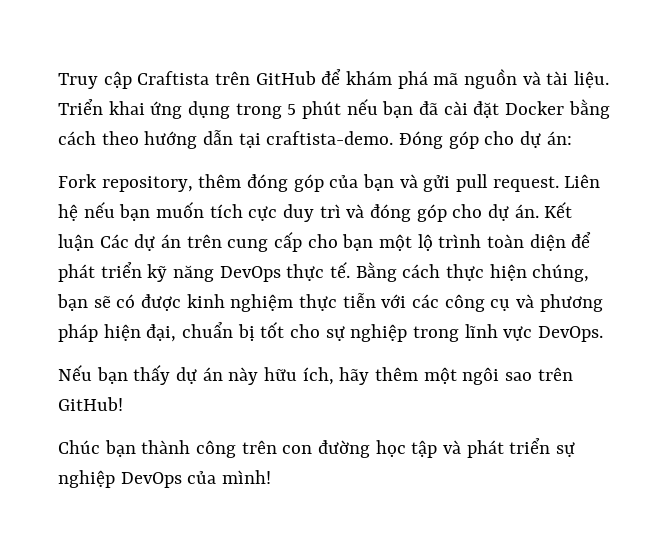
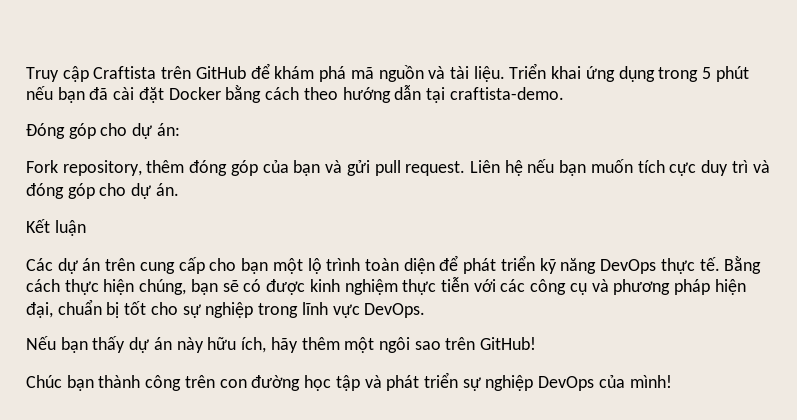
- Triển khai ứng dụng trong 5 phút nếu bạn đã cài đặt Docker bằng cách theo hướng dẫn tại craftista-demo. Đóng góp cho dự án:
+ Triển khai ứng dụng trong 5 phút nếu bạn đã cài đặt Docker bằng cách theo hướng dẫn tại craftista-demo.
+ Đóng góp cho dự án:
- Liên hệ nếu bạn muốn tích cực duy trì và đóng góp cho dự án. Kết luận Các dự án trên cung cấp cho bạn một lộ trình toàn diện để phát triển kỹ năng DevOps thực tế.
+ Liên hệ nếu bạn muốn tích cực duy trì và đóng góp cho dự án.
+ Kết luận
+ Các dự án trên cung cấp cho bạn một lộ trình toàn diện để phát triển kỹ năng DevOps thực tế.

